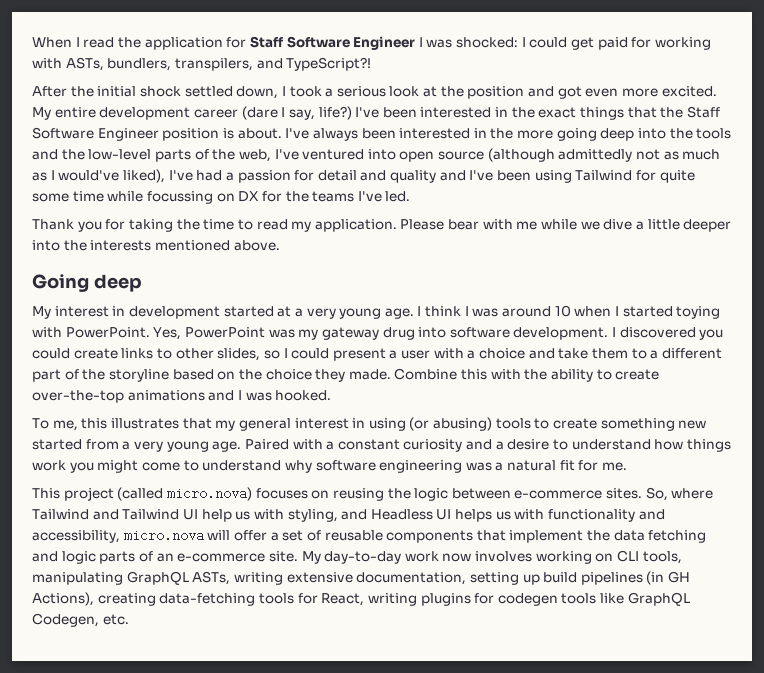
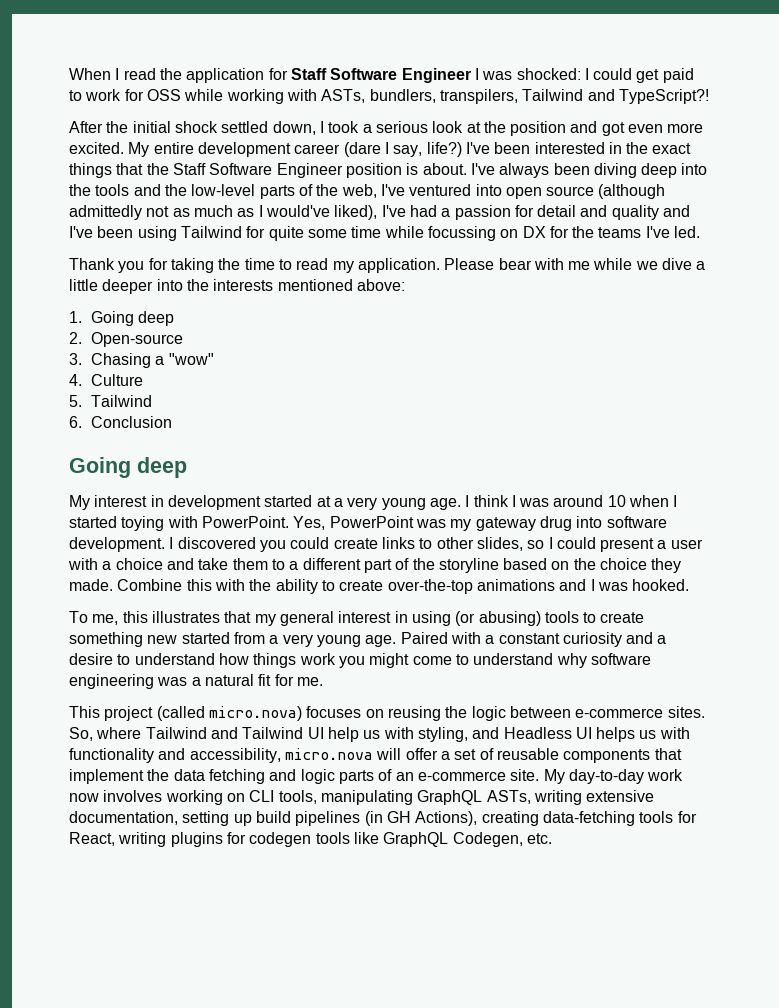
- When I read the application for Staff Software Engineer I was shocked: I could get paid for working with ASTs, bundlers, transpilers, and TypeScript?!
+ When I read the application for Staff Software Engineer I was shocked: I could get paid to work for OSS while working with ASTs, bundlers, transpilers, Tailwind and TypeScript?!
- I've always been interested in the more going deep into the tools and the low-level parts of the web, I've ventured into open source (although admittedly not as much as I would've liked), I've had a passion for detail and quality and I've been using Tailwind for quite some time while focussing on DX for the teams I've led.
+ I've always been diving deep into the tools and the low-level parts of the web, I've ventured into open source (although admittedly not as much as I would've liked), I've had a passion for detail and quality and I've been using Tailwind for quite some time while focussing on DX for the teams I've led.
- Please bear with me while we dive a little deeper into the interests mentioned above.
+ Please bear with me while we dive a little deeper into the interests mentioned above:
+ 1. Going deep
+ 2. Open-source
+ 3. Chasing a "wow"
+ 4. Culture
+ 5. Tailwind
+ 6. Conclusion

